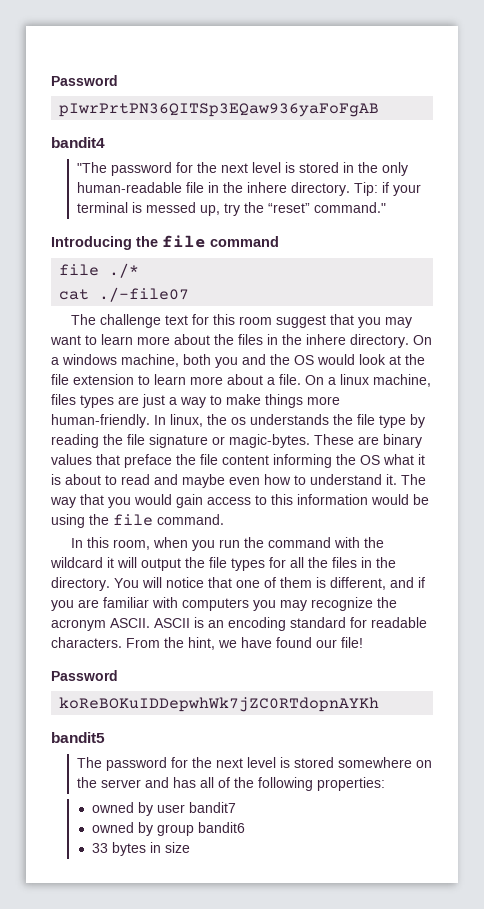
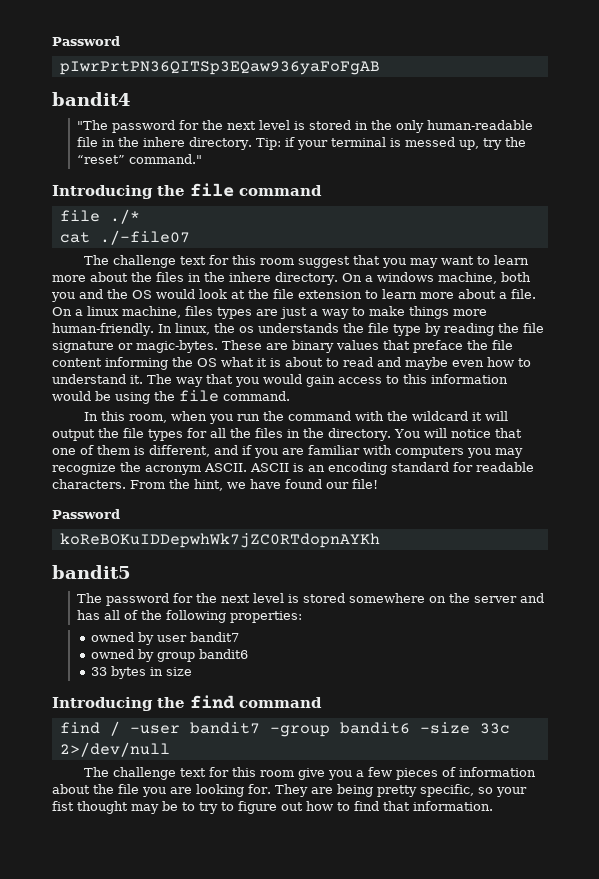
+ Introducing the find command
+ find / -user bandit7 -group bandit6 -size 33c 2>/dev/null
+ The challenge text for this room give you a few pieces of information about the file you are looking for. They are being pretty specific, so your fist thought may be to try to figure out how to find that information.

